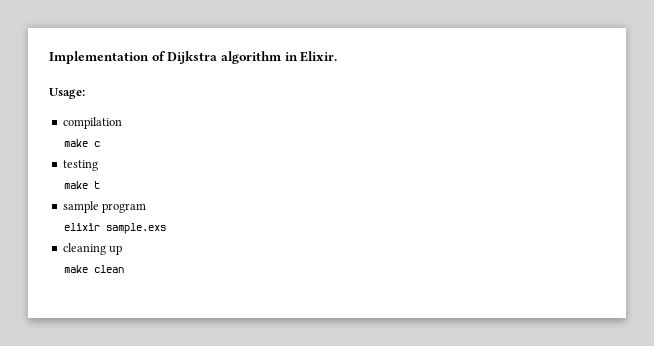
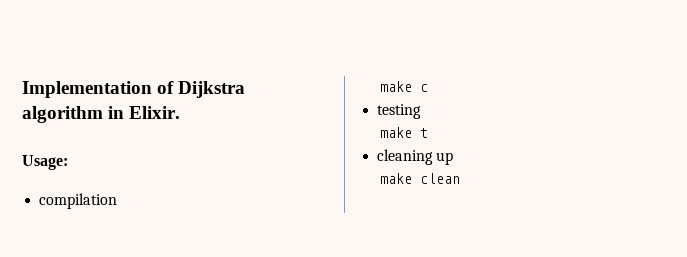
- sample program
- elixir sample.exs

